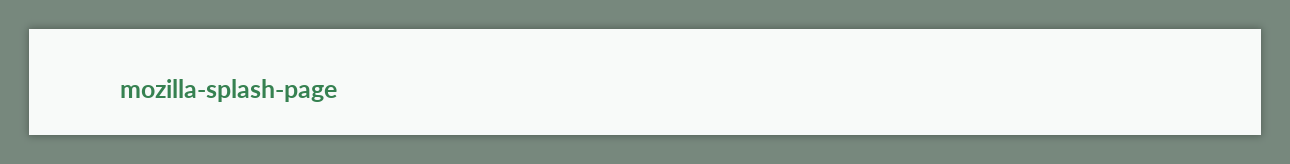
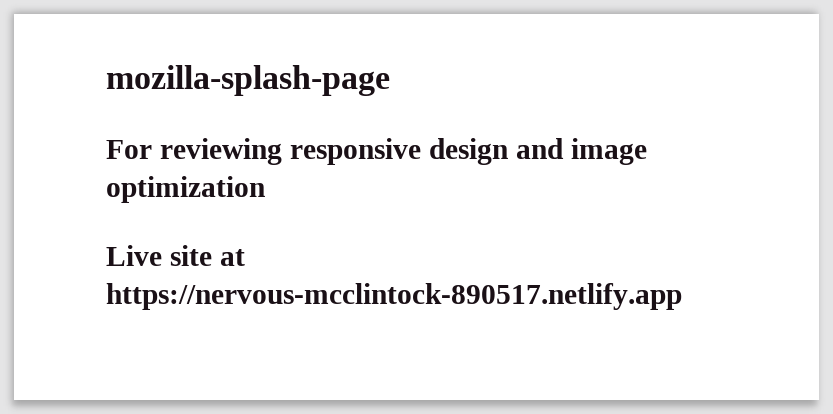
+ For reviewing responsive design and image optimization
+ Live site at https://nervous-mcclintock-890517.netlify.app

